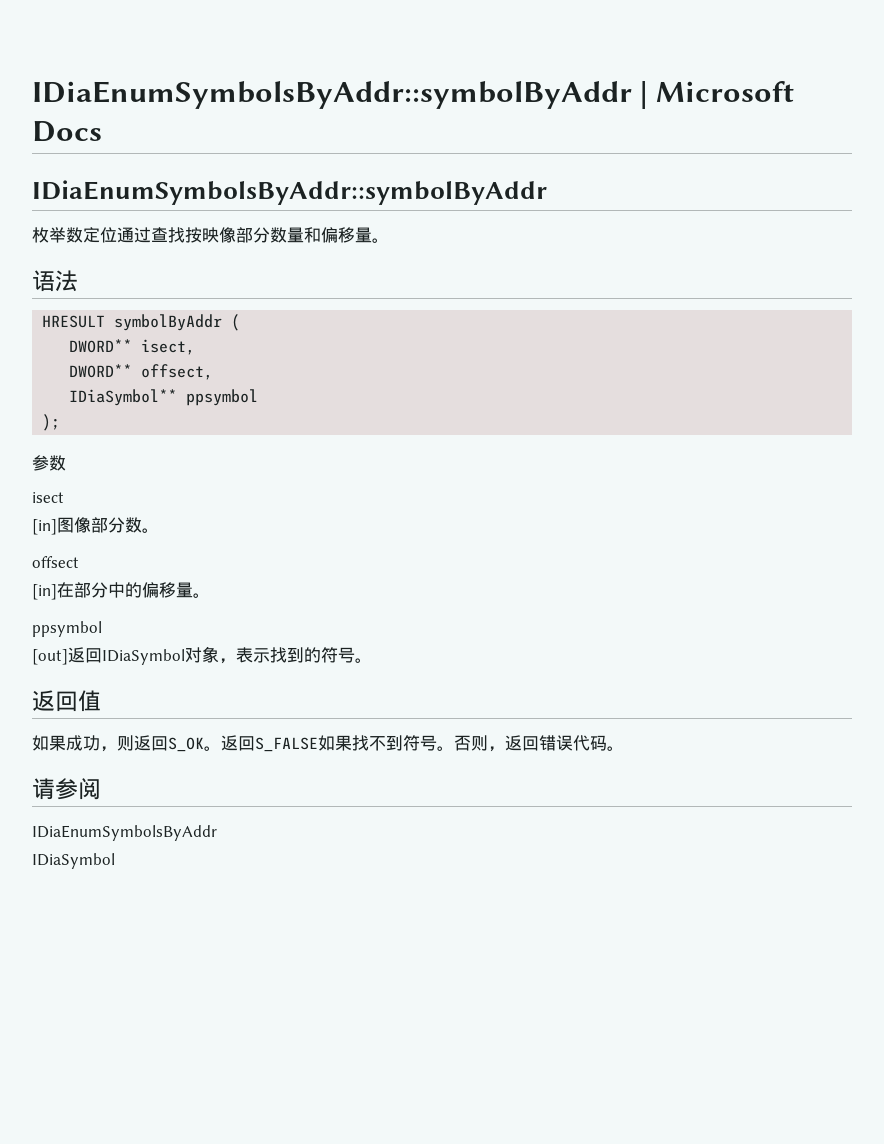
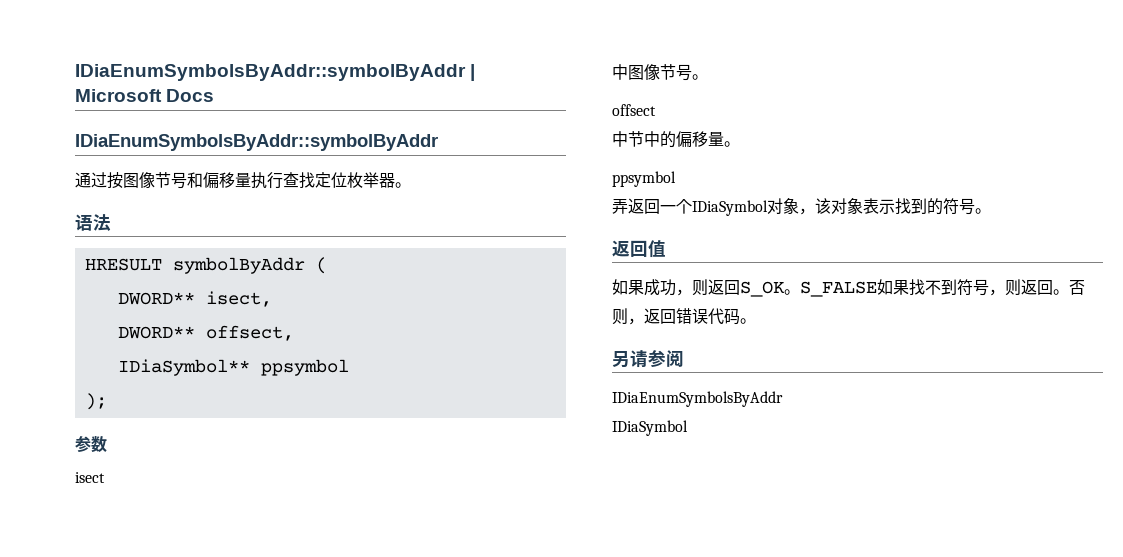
- 枚举数定位通过查找按映像部分数量和偏移量。
+ 通过按图像节号和偏移量执行查找定位枚举器。
- [in]图像部分数。
+ 中图像节号。
- [in]在部分中的偏移量。
+ 中节中的偏移量。
- [out]返回IDiaSymbol对象，表示找到的符号。
+ 弄返回一个IDiaSymbol对象，该对象表示找到的符号。
- 返回S_FALSE如果找不到符号。
+ S_FALSE如果找不到符号，则返回。
- 请参阅
+ 另请参阅

